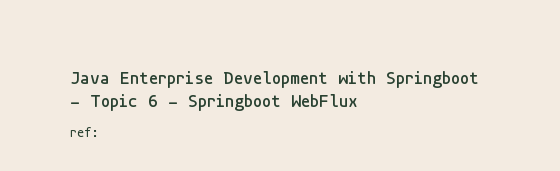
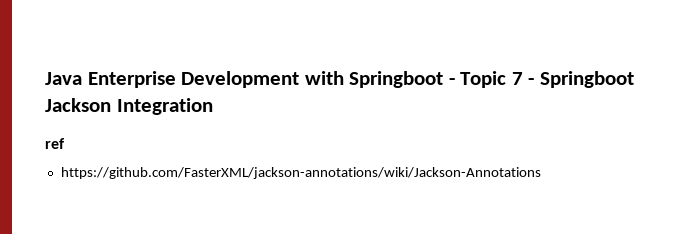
- Java Enterprise Development with Springboot - Topic 6 - Springboot WebFlux
- ref:
+ Java Enterprise Development with Springboot - Topic 7 - Springboot Jackson Integration
+ ref
+ https://github.com/FasterXML/jackson-annotations/wiki/Jackson-Annotations

